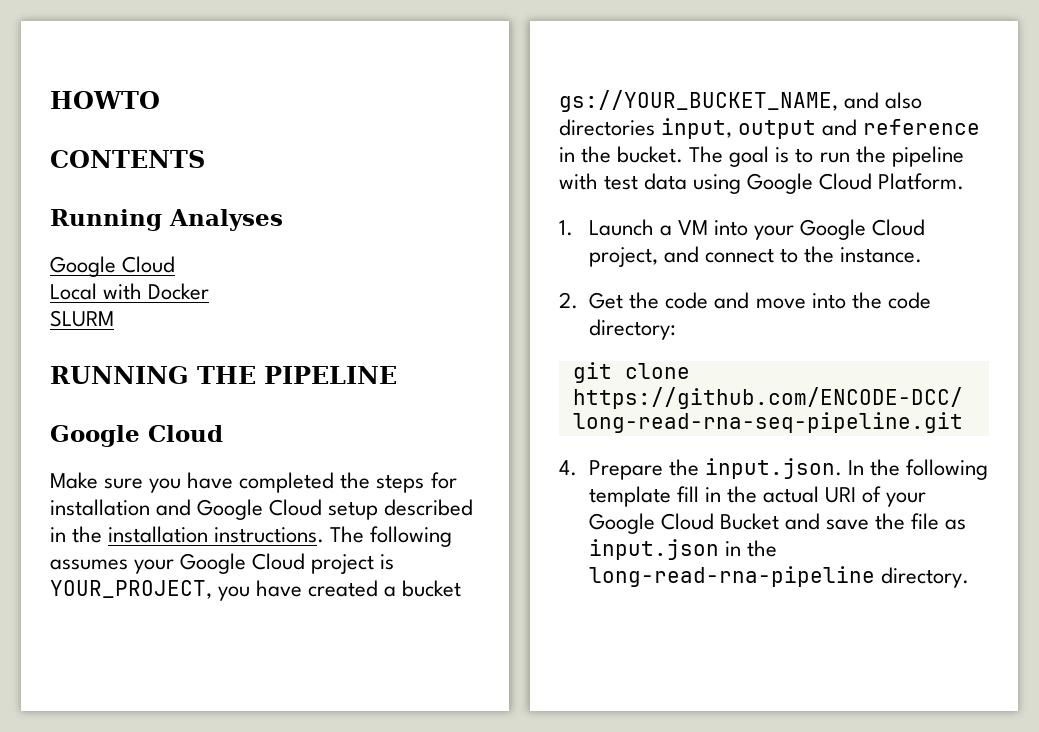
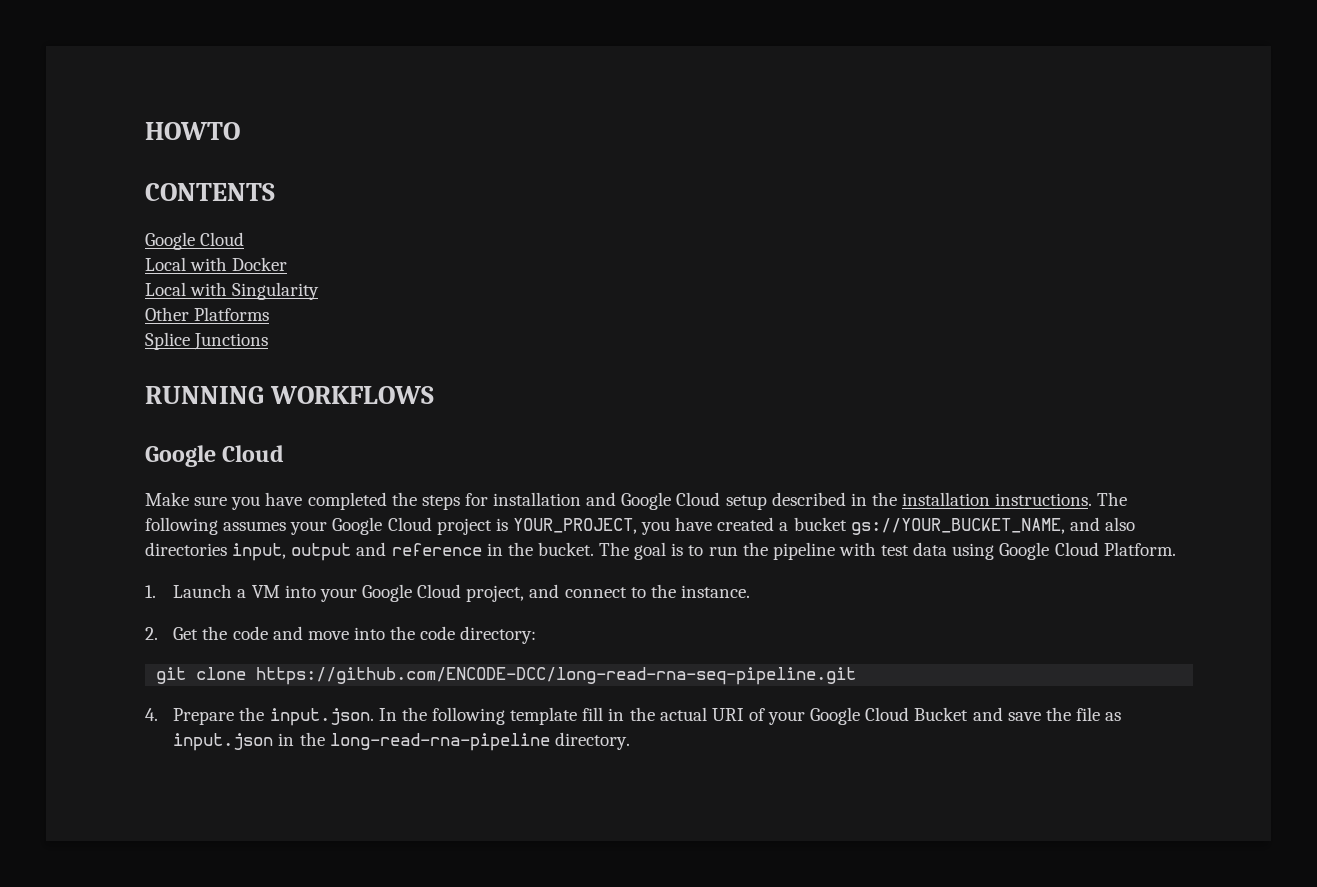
- Running Analyses
- SLURM
+ Local with Singularity
+ Other Platforms
+ Splice Junctions
- RUNNING THE PIPELINE
+ RUNNING WORKFLOWS

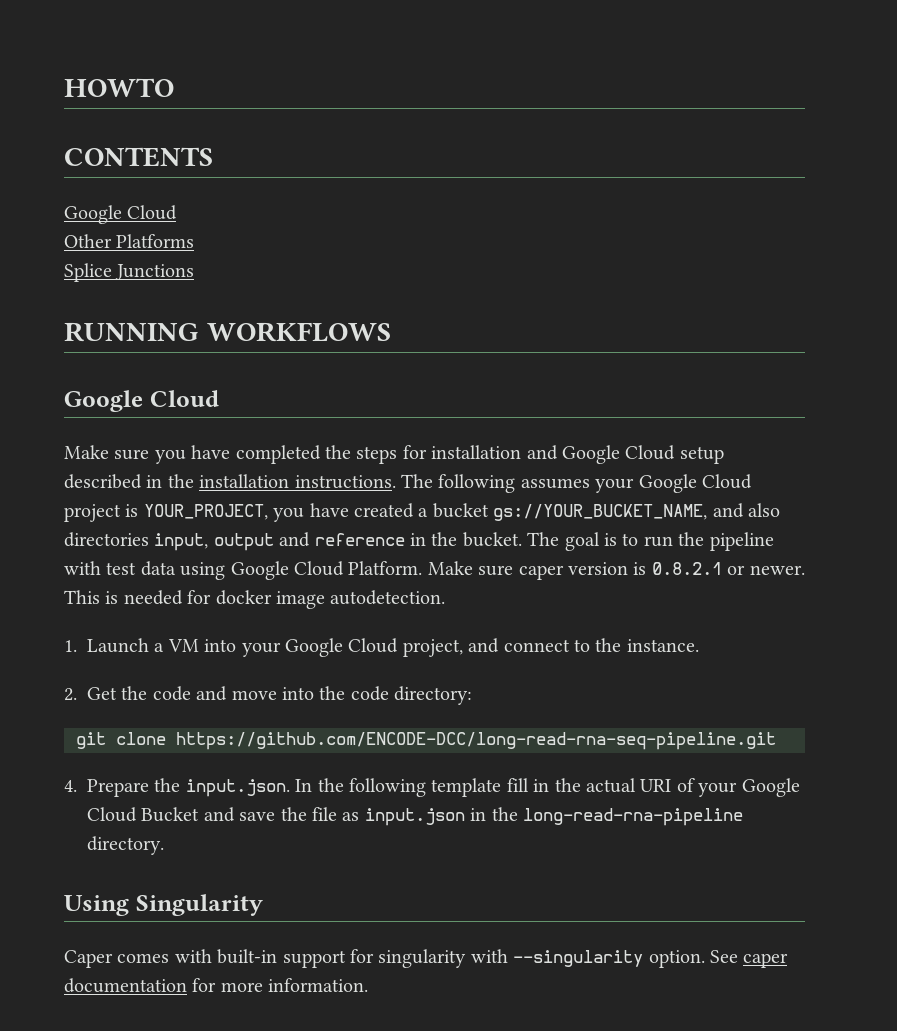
- Local with Docker
- Local with Singularity
+ Make sure caper version is 0.8.2.1 or newer. This is needed for docker image autodetection.
+ Using Singularity
+ Caper comes with built-in support for singularity with --singularity option. See caper documentation for more information.

